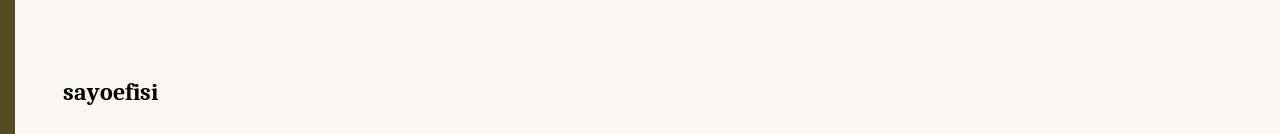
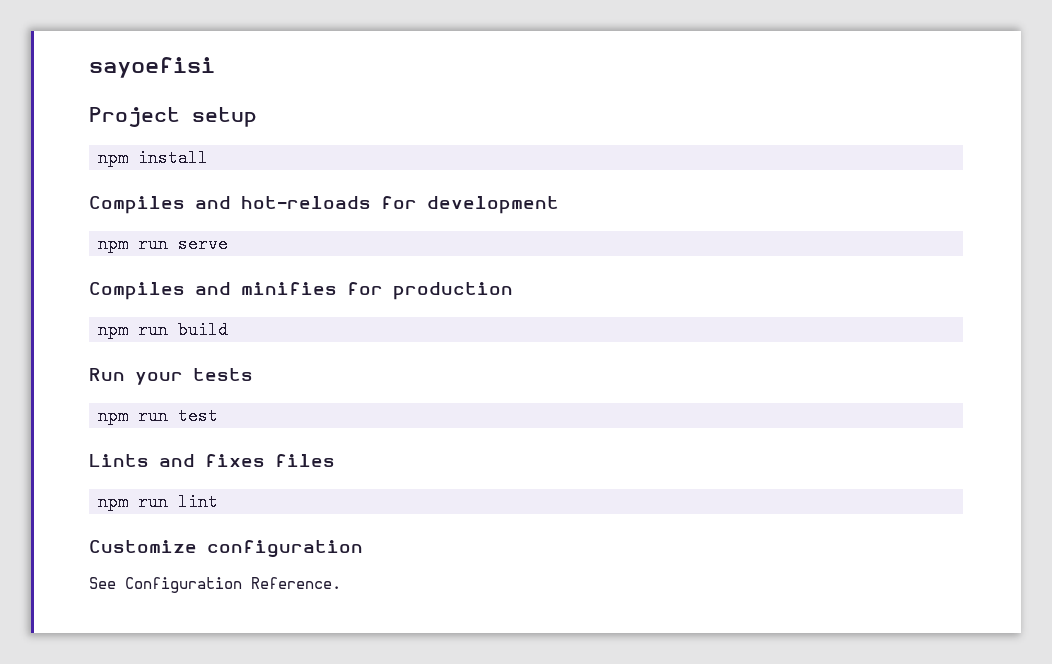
+ Project setup
+ npm install
+ Compiles and hot-reloads for development
+ npm run serve
+ Compiles and minifies for production
+ npm run build
+ Run your tests
+ npm run test
+ Lints and fixes files
+ npm run lint
+ Customize configuration
+ See Configuration Reference.

